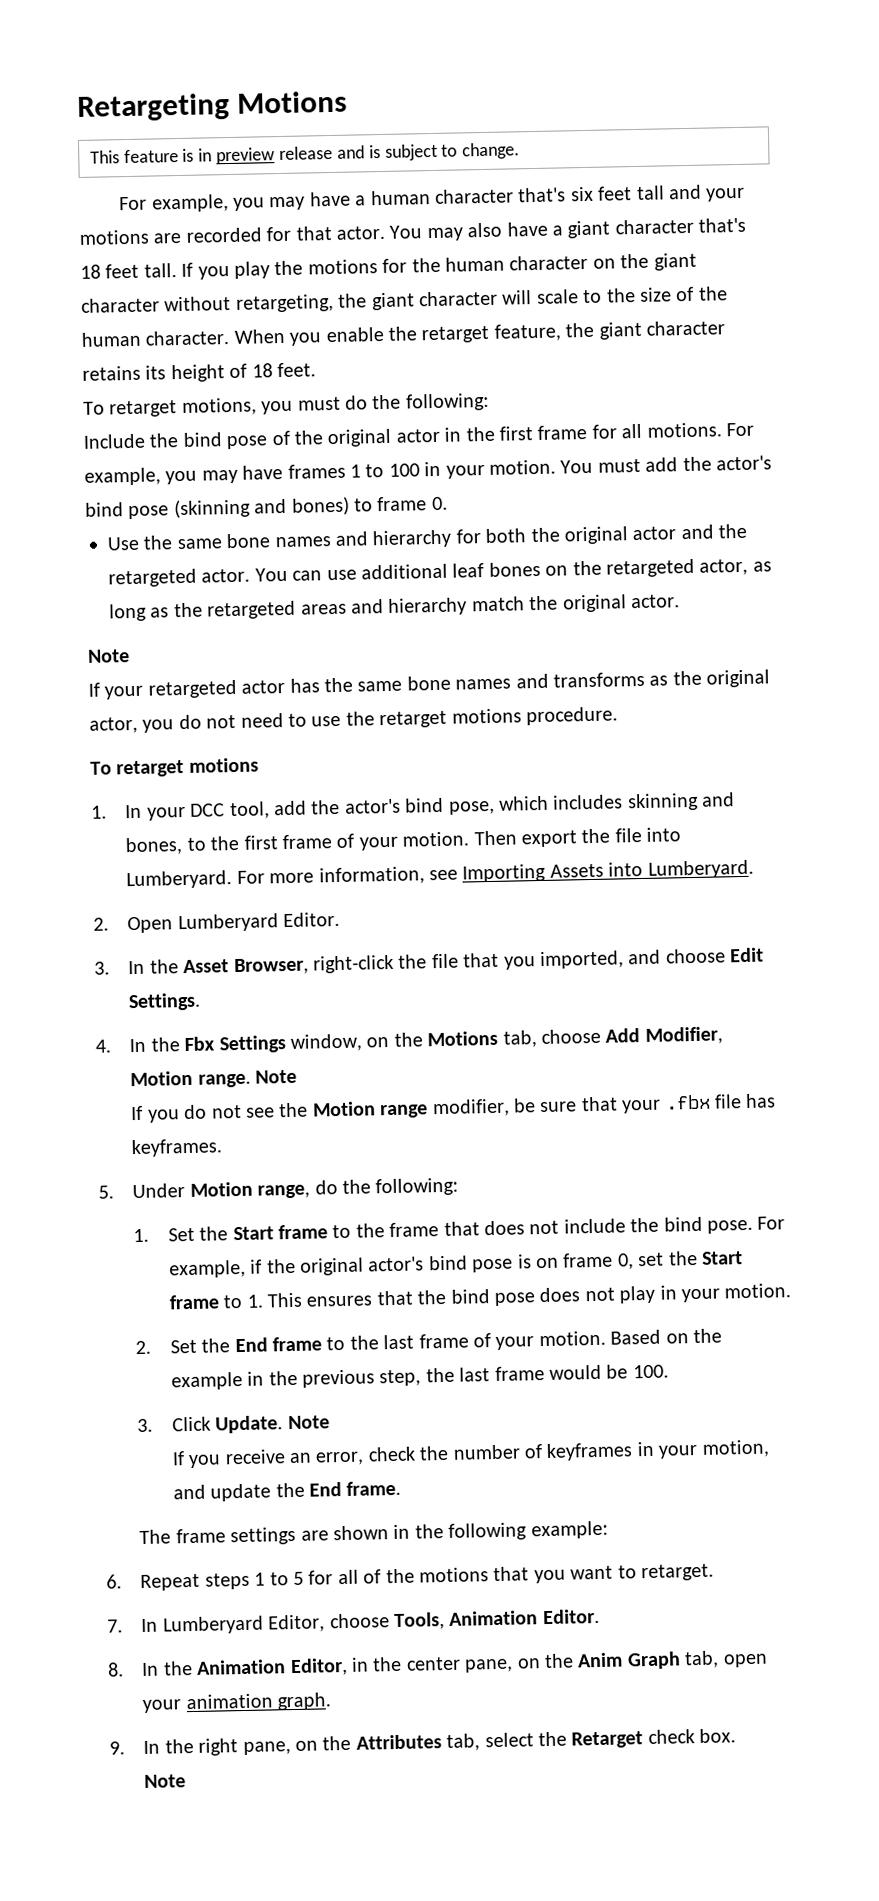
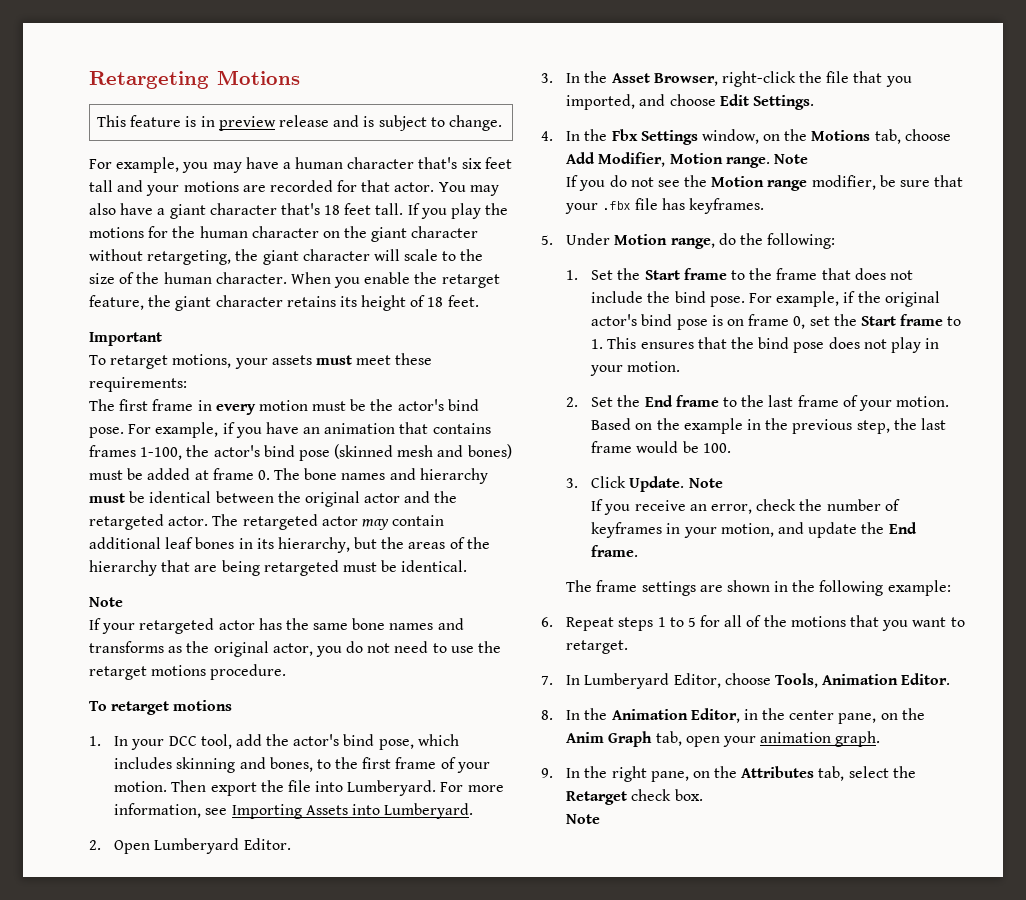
+ Important
- To retarget motions, you must do the following:
- Include the bind pose of the original actor in the first frame for all motions. For example, you may have frames 1 to 100 in your motion. You must add the actor's bind pose (skinning and bones) to frame 0.
- Use the same bone names and hierarchy for both the original actor and the retargeted actor.
+ To retarget motions, your assets must meet these requirements:
+ The first frame in every motion must be the actor's bind pose. For example, if you have an animation that contains frames 1-100, the actor's bind pose (skinned mesh and bones) must be added at frame 0. The bone names and hierarchy must be identical between the original actor and the retargeted actor.
- You can use additional leaf bones on the retargeted actor, as long as the retargeted areas and hierarchy match the original actor.
+ The retargeted actor may contain additional leaf bones in its hierarchy, but the areas of the hierarchy that are being retargeted must be identical.

